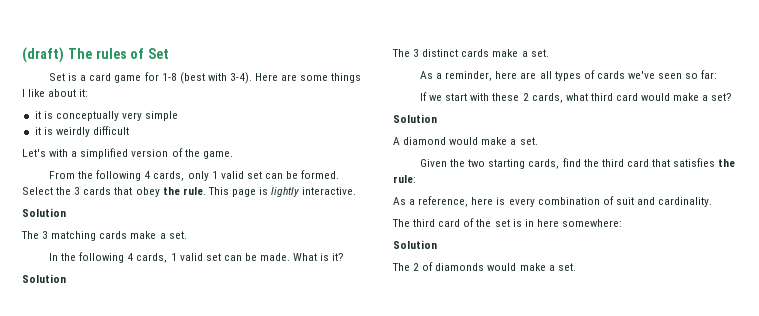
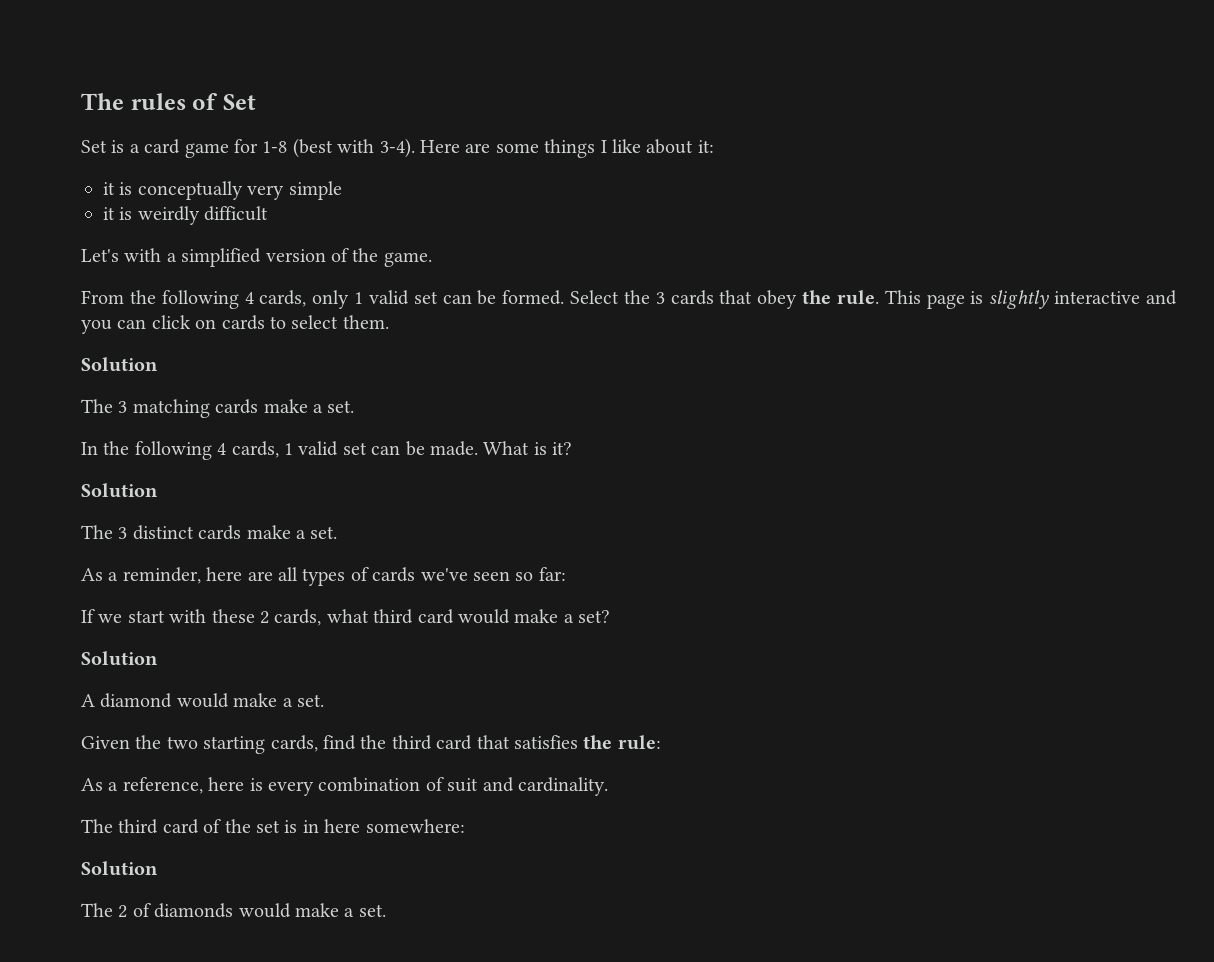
- (draft) The rules of Set
+ The rules of Set
- This page is lightly interactive.
+ This page is slightly interactive and you can click on cards to select them.

